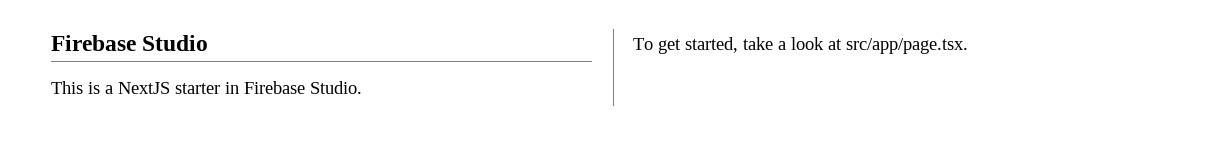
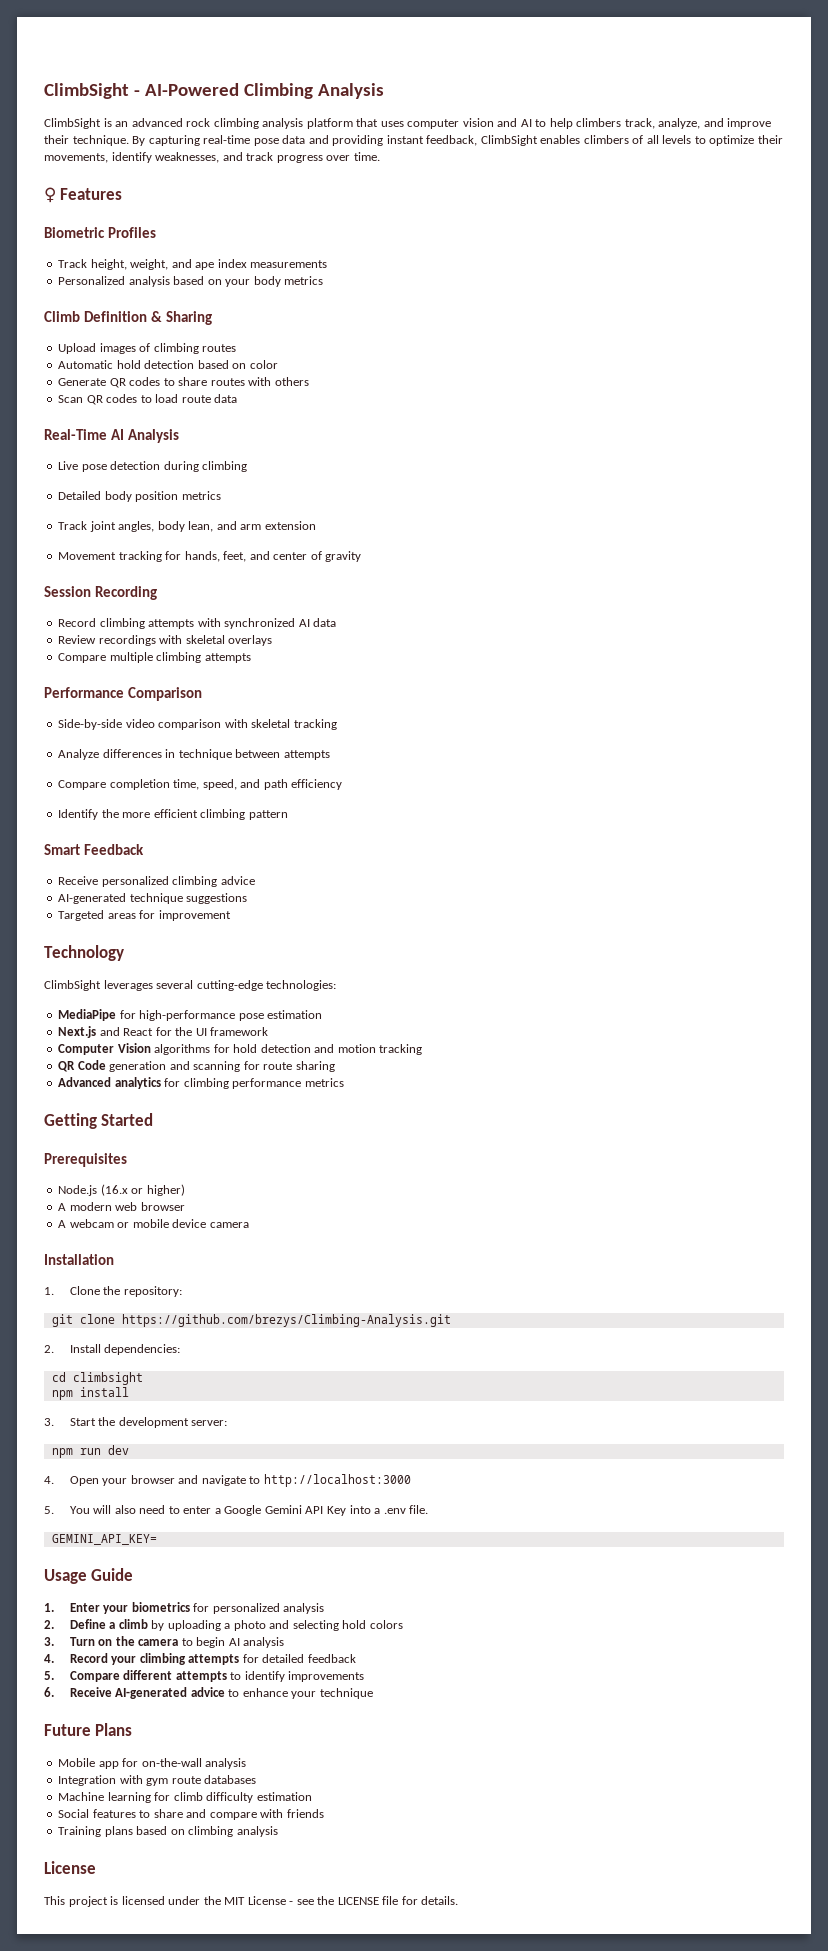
- Firebase Studio
- This is a NextJS starter in Firebase Studio.
- To get started, take a look at src/app/page.tsx.
+ ClimbSight - AI-Powered Climbing Analysis
+ ClimbSight is an advanced rock climbing analysis platform that uses computer vision and AI to help climbers track, analyze, and improve their technique. By capturing real-time pose data and providing instant feedback, ClimbSight enables climbers of all levels to optimize their movements, identify weaknesses, and track progress over time.
+ ♀ Features
+ Biometric Profiles
+ Track height, weight, and ape index measurements
+ Personalized analysis based on your body metrics
+ Climb Definition & Sharing
+ Upload images of climbing routes
+ Automatic hold detection based on color
+ Generate QR codes to share routes with others
+ Scan QR codes to load route data
+ Real-Time AI Analysis
+ Live pose detection during climbing
+ Detailed body position metrics
+ Track joint angles, body lean, and arm extension
+ Movement tracking for hands, feet, and center of gravity
+ Session Recording
+ Record climbing attempts with synchronized AI data
+ Review recordings with skeletal overlays
+ Compare multiple climbing attempts
+ Performance Comparison
+ Side-by-side video comparison with skeletal tracking
+ Analyze differences in technique between attempts
+ Compare completion time, speed, and path efficiency
+ Identify the more efficient climbing pattern
+ Smart Feedback
+ Receive personalized climbing advice
+ AI-generated technique suggestions
+ Targeted areas for improvement
+ Technology
+ ClimbSight leverages several cutting-edge technologies:
+ MediaPipe for high-performance pose estimation
+ Next.js and React for the UI framework
+ Computer Vision algorithms for hold detection and motion tracking
+ QR Code generation and scanning for route sharing
+ Advanced analytics for climbing performance metrics
+ Getting Started
+ Prerequisites
+ Node.js (16.x or higher)
+ A modern web browser
+ A webcam or mobile device camera
+ Installation
+ 1. Clone the repository:
+ git clone https://github.com/brezys/Climbing-Analysis.git
+ 2. Install dependencies:
+ cd climbsight
+ npm install
+ 3. Start the development server:
+ npm run dev
+ 4. Open your browser and navigate to http://localhost:3000
+ 5. You will also need to enter a Google Gemini API Key into a .env file.
+ GEMINI_API_KEY=
+ Usage Guide
+ 1. Enter your biometrics for personalized analysis
+ 2. Define a climb by uploading a photo and selecting hold colors
+ 3. Turn on the camera to begin AI analysis
+ 4. Record your climbing attempts for detailed feedback
+ 5. Compare different attempts to identify improvements
+ 6. Receive AI-generated advice to enhance your technique
+ Future Plans
+ Mobile app for on-the-wall analysis
+ Integration with gym route databases
+ Machine learning for climb difficulty estimation
+ Social features to share and compare with friends
+ Training plans based on climbing analysis
+ License
+ This project is licensed under the MIT License - see the LICENSE file for details.

